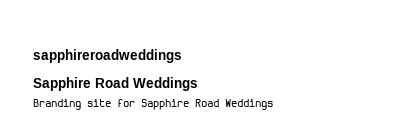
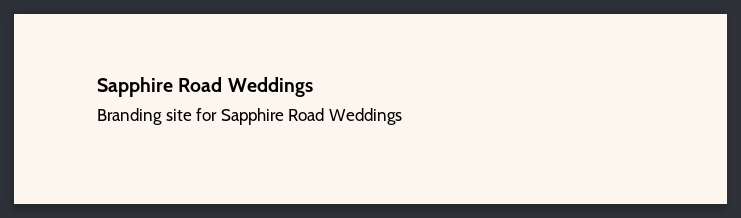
- sapphireroadweddings

